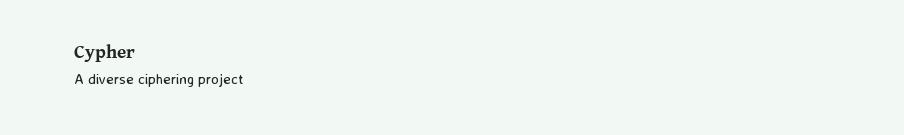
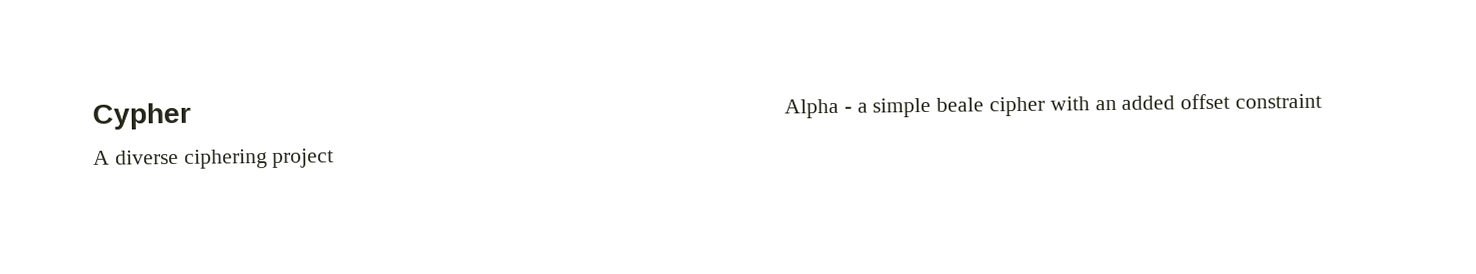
+ Alpha - a simple beale cipher with an added offset constraint

